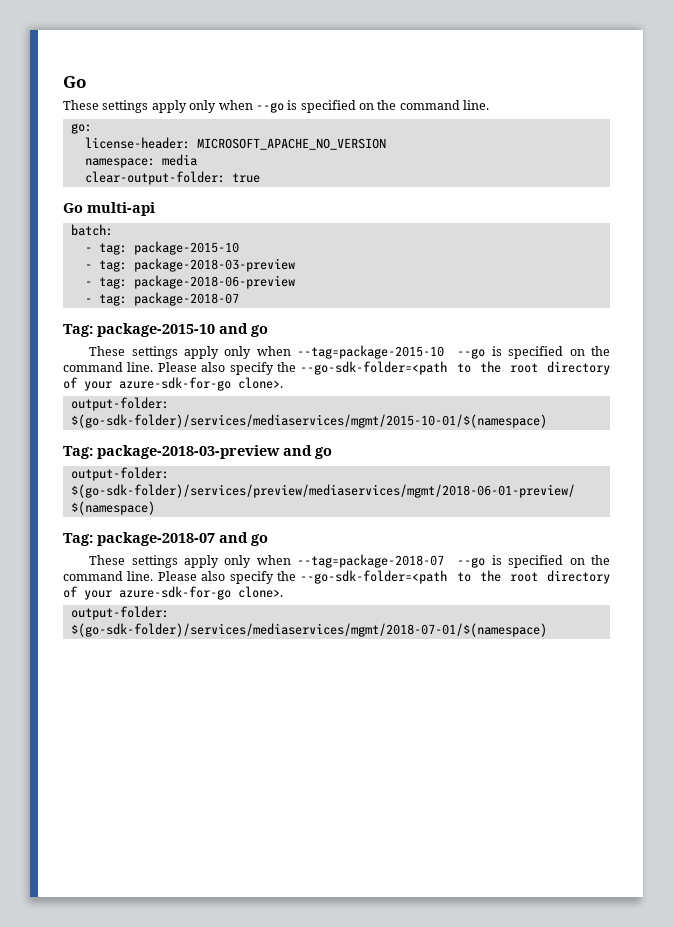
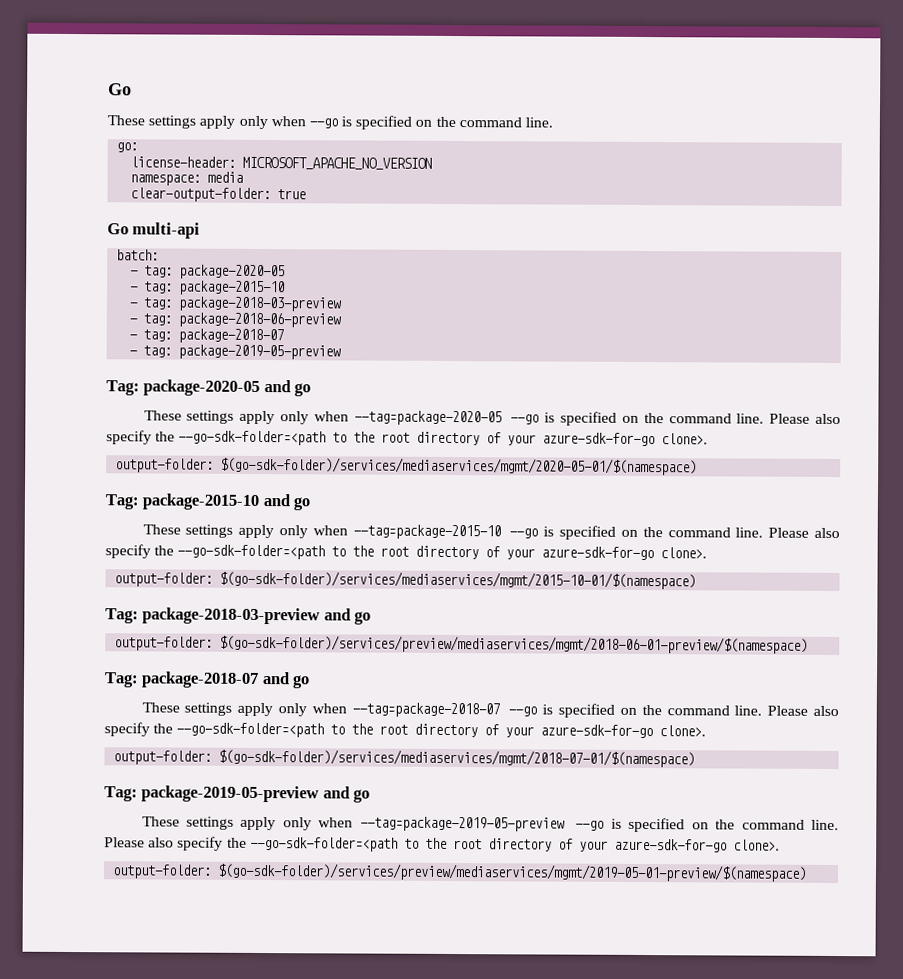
+ - tag: package-2020-05
+ - tag: package-2019-05-preview
+ Tag: package-2020-05 and go
+ These settings apply only when --tag=package-2020-05 --go is specified on the command line. Please also specify the --go-sdk-folder=<path to the root directory of your azure-sdk-for-go clone>.
+ output-folder: $(go-sdk-folder)/services/mediaservices/mgmt/2020-05-01/$(namespace)
+ Tag: package-2019-05-preview and go
+ These settings apply only when --tag=package-2019-05-preview --go is specified on the command line. Please also specify the --go-sdk-folder=<path to the root directory of your azure-sdk-for-go clone>.
+ output-folder: $(go-sdk-folder)/services/preview/mediaservices/mgmt/2019-05-01-preview/$(namespace)

